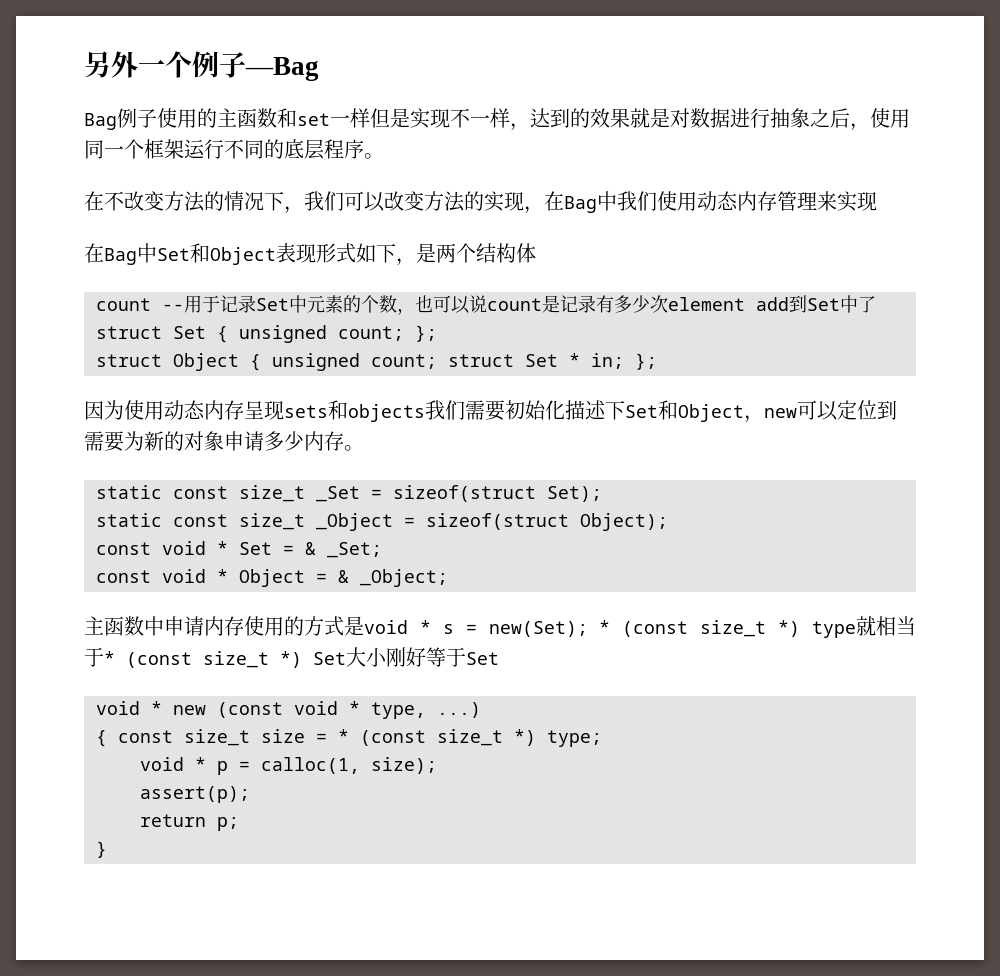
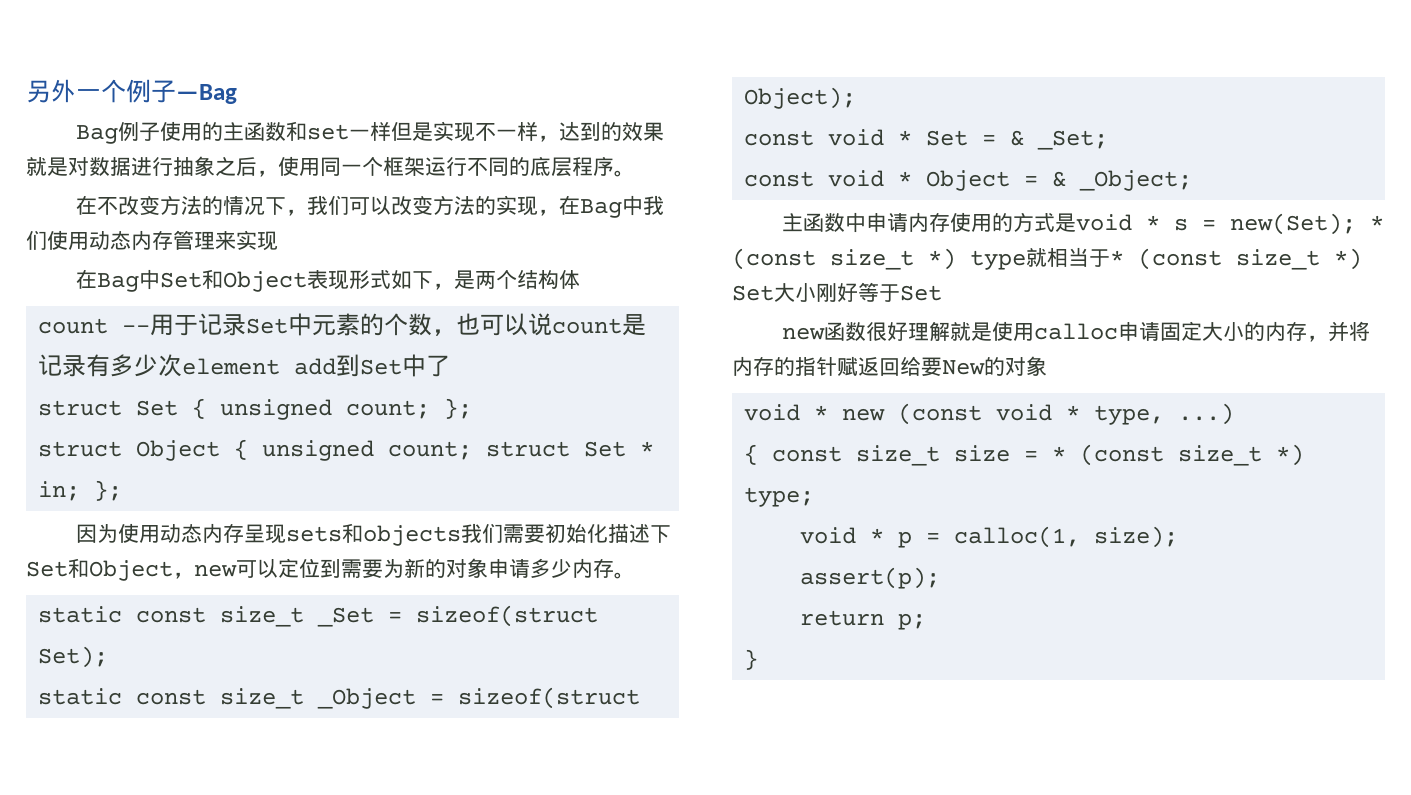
+ new函数很好理解就是使用calloc申请固定大小的内存，并将内存的指针赋返回给要New的对象

